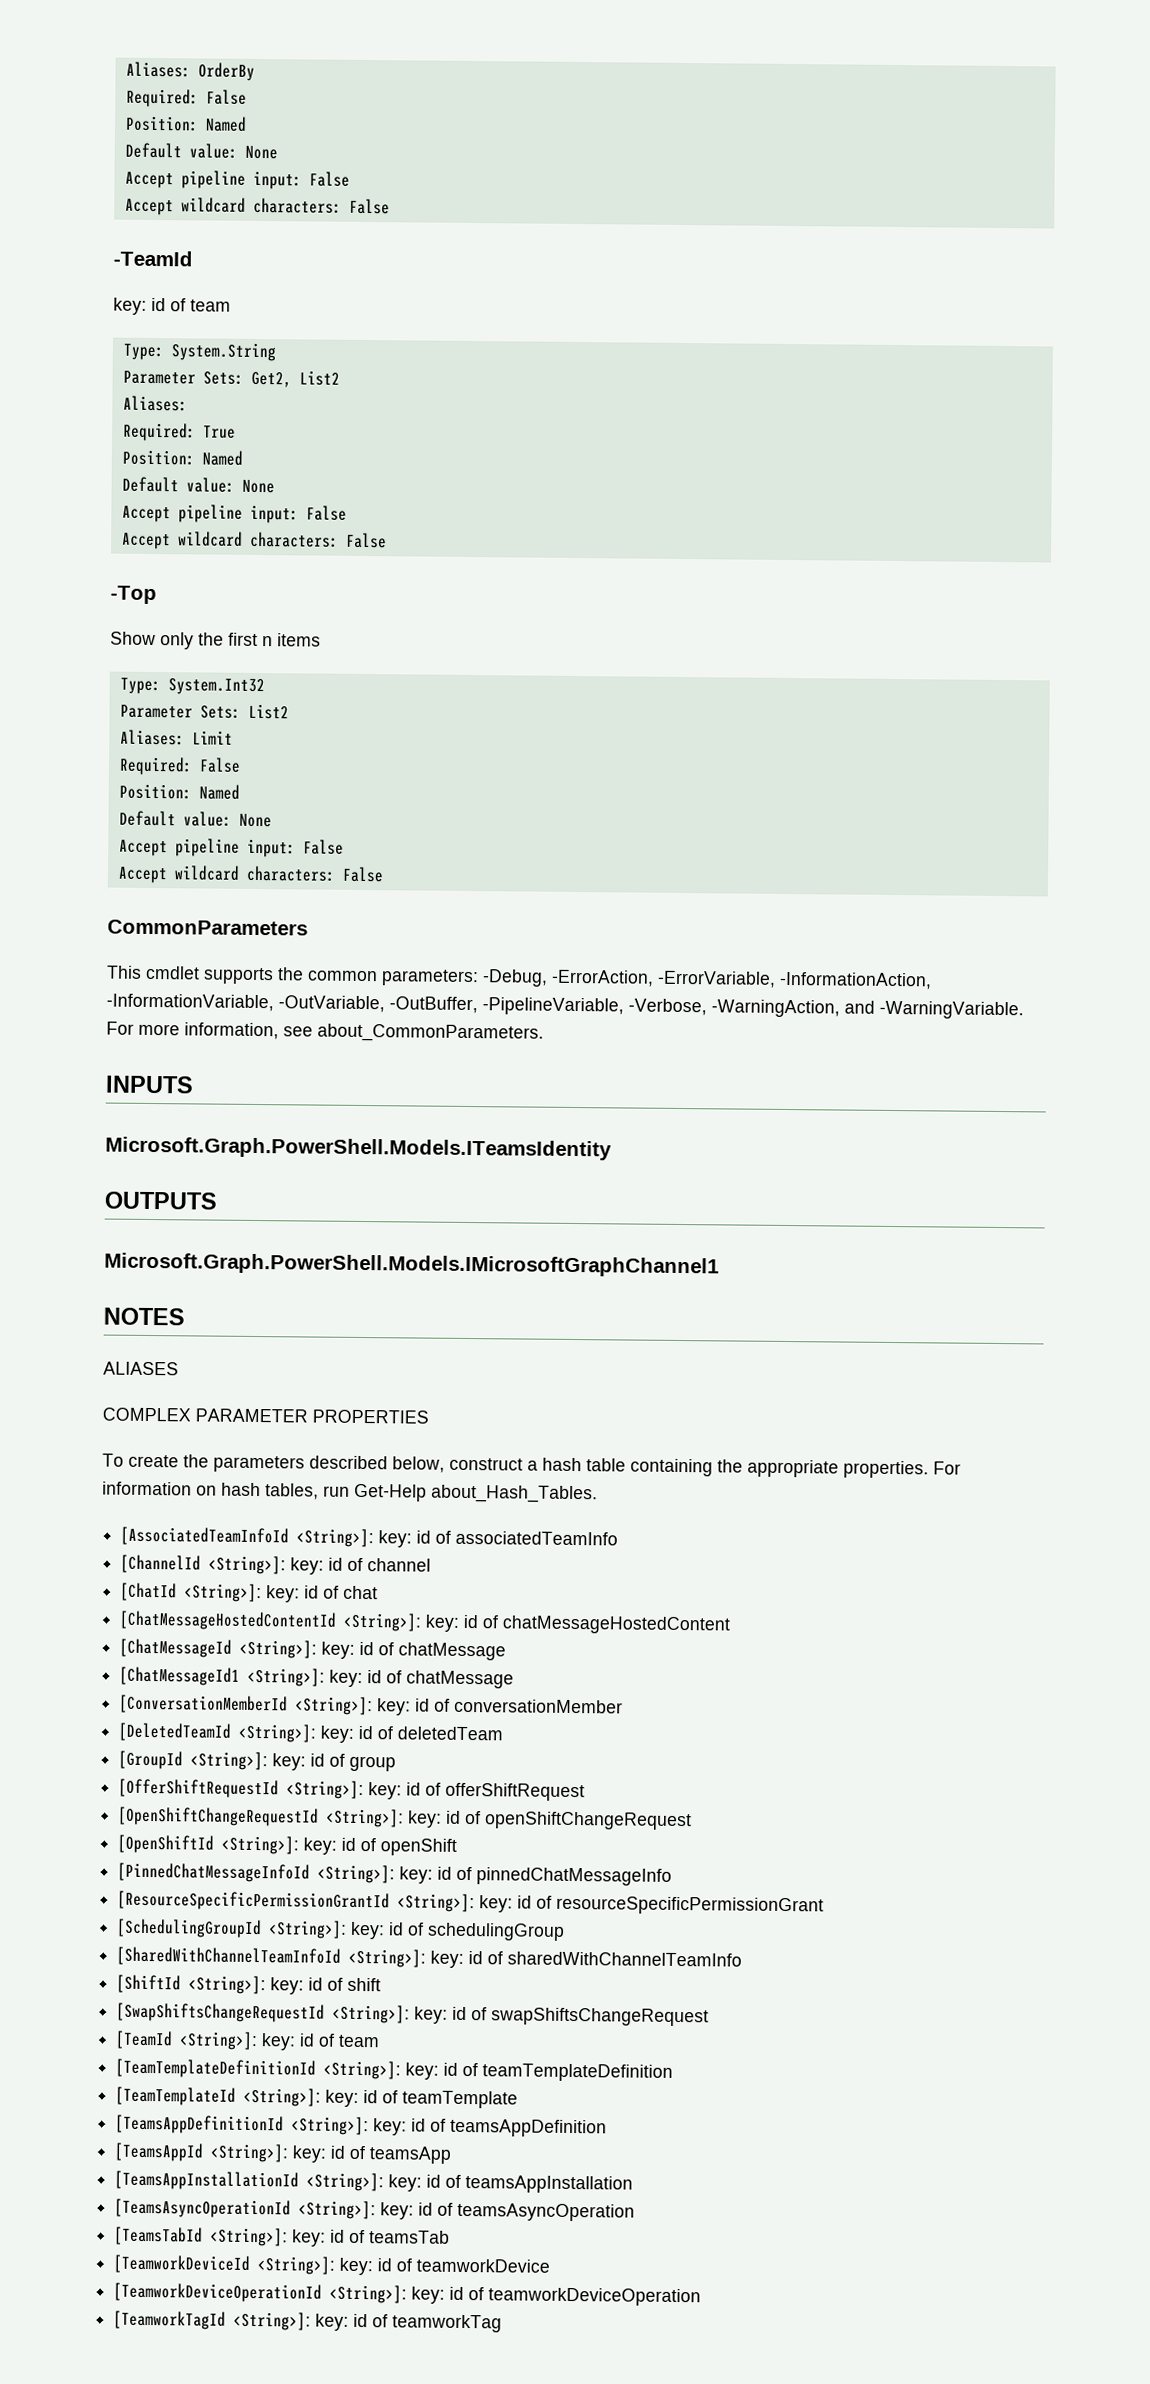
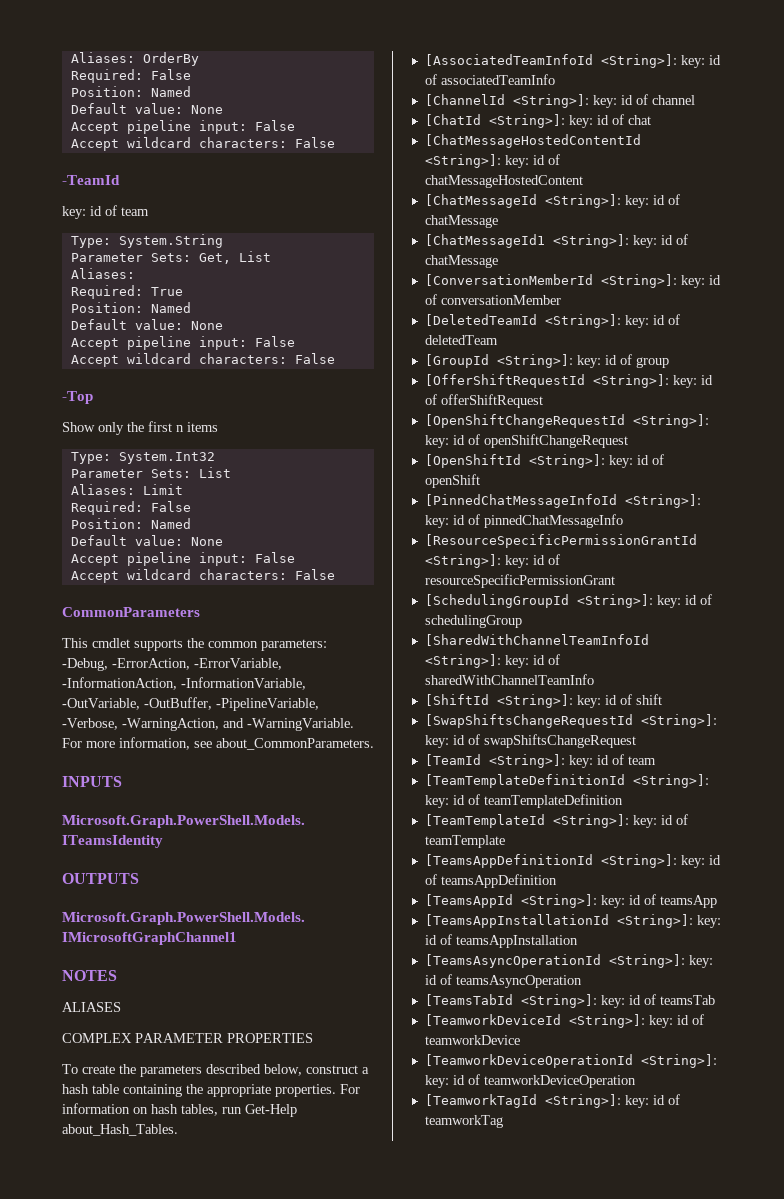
- Parameter Sets: Get2, List2
+ Parameter Sets: Get, List
- Parameter Sets: List2
+ Parameter Sets: List

